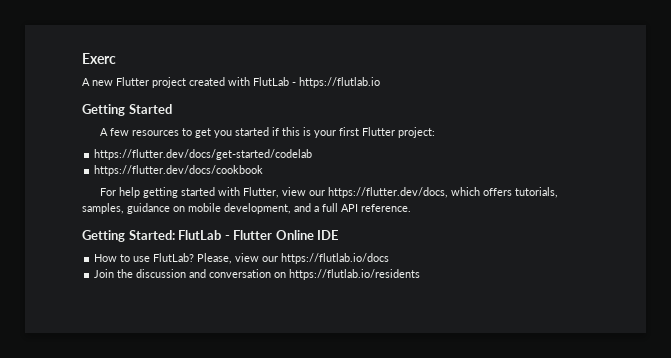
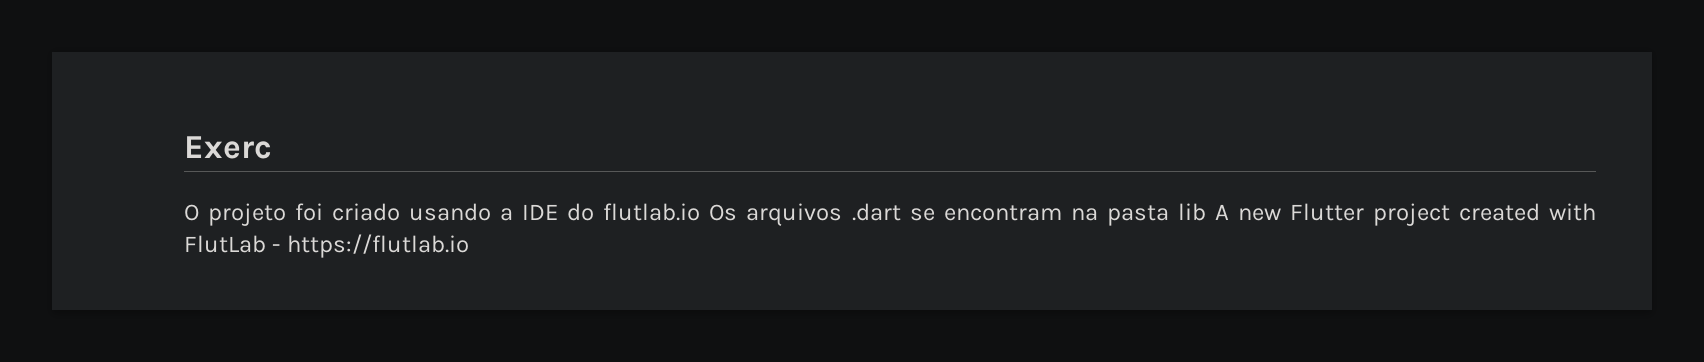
- A new Flutter project created with FlutLab - https://flutlab.io
+ O projeto foi criado usando a IDE do flutlab.io Os arquivos .dart se encontram na pasta lib A new Flutter project created with FlutLab - https://flutlab.io
- Getting Started
- A few resources to get you started if this is your first Flutter project:
- https://flutter.dev/docs/get-started/codelab
- https://flutter.dev/docs/cookbook
- For help getting started with Flutter, view our https://flutter.dev/docs, which offers tutorials, samples, guidance on mobile development, and a full API reference.
- Getting Started: FlutLab - Flutter Online IDE
- How to use FlutLab? Please, view our https://flutlab.io/docs
- Join the discussion and conversation on https://flutlab.io/residents

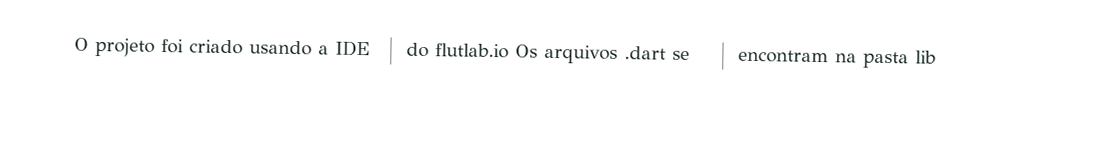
- Exerc
- O projeto foi criado usando a IDE do flutlab.io Os arquivos .dart se encontram na pasta lib A new Flutter project created with FlutLab - https://flutlab.io
+ O projeto foi criado usando a IDE do flutlab.io Os arquivos .dart se encontram na pasta lib

